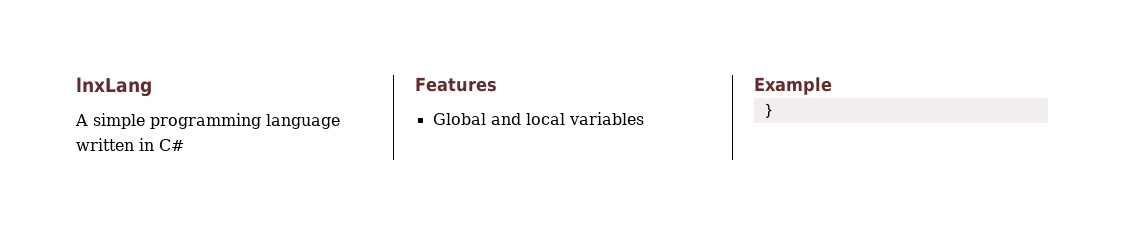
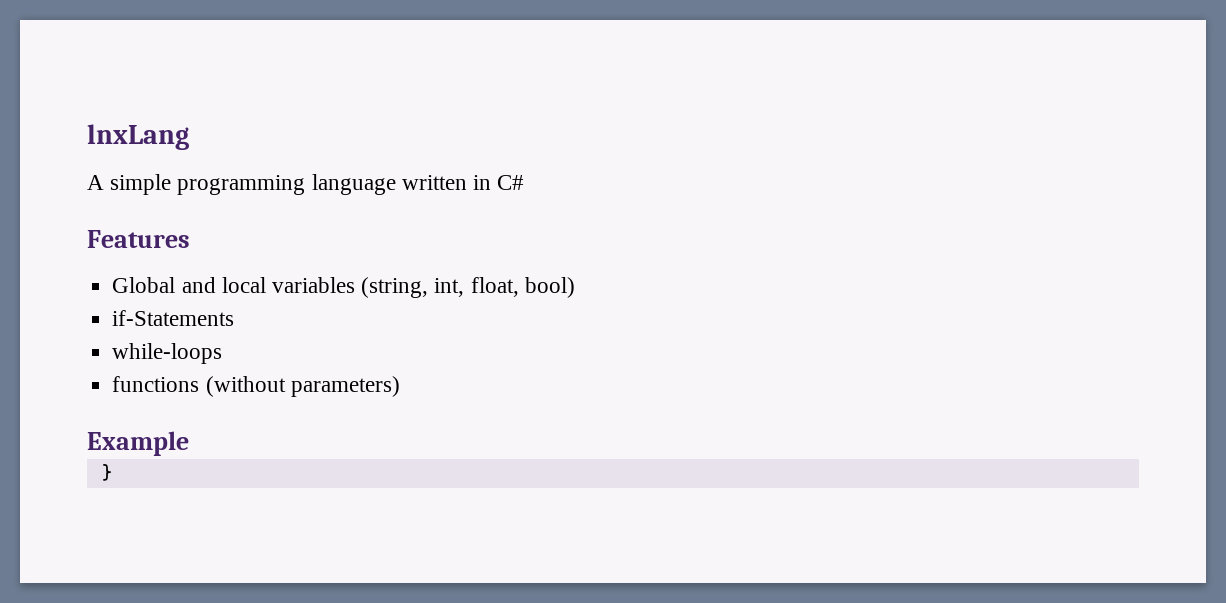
- Global and local variables
+ Global and local variables (string, int, float, bool)
+ if-Statements
+ while-loops
+ functions (without parameters)

